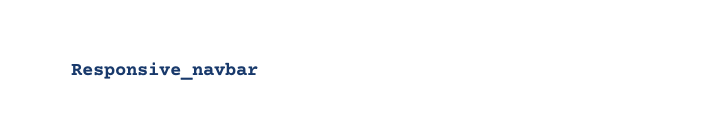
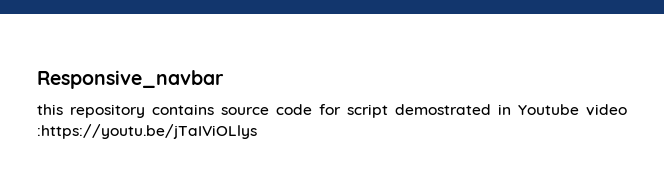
+ this repository contains source code for script demostrated in Youtube video :https://youtu.be/jTaIViOLlys

